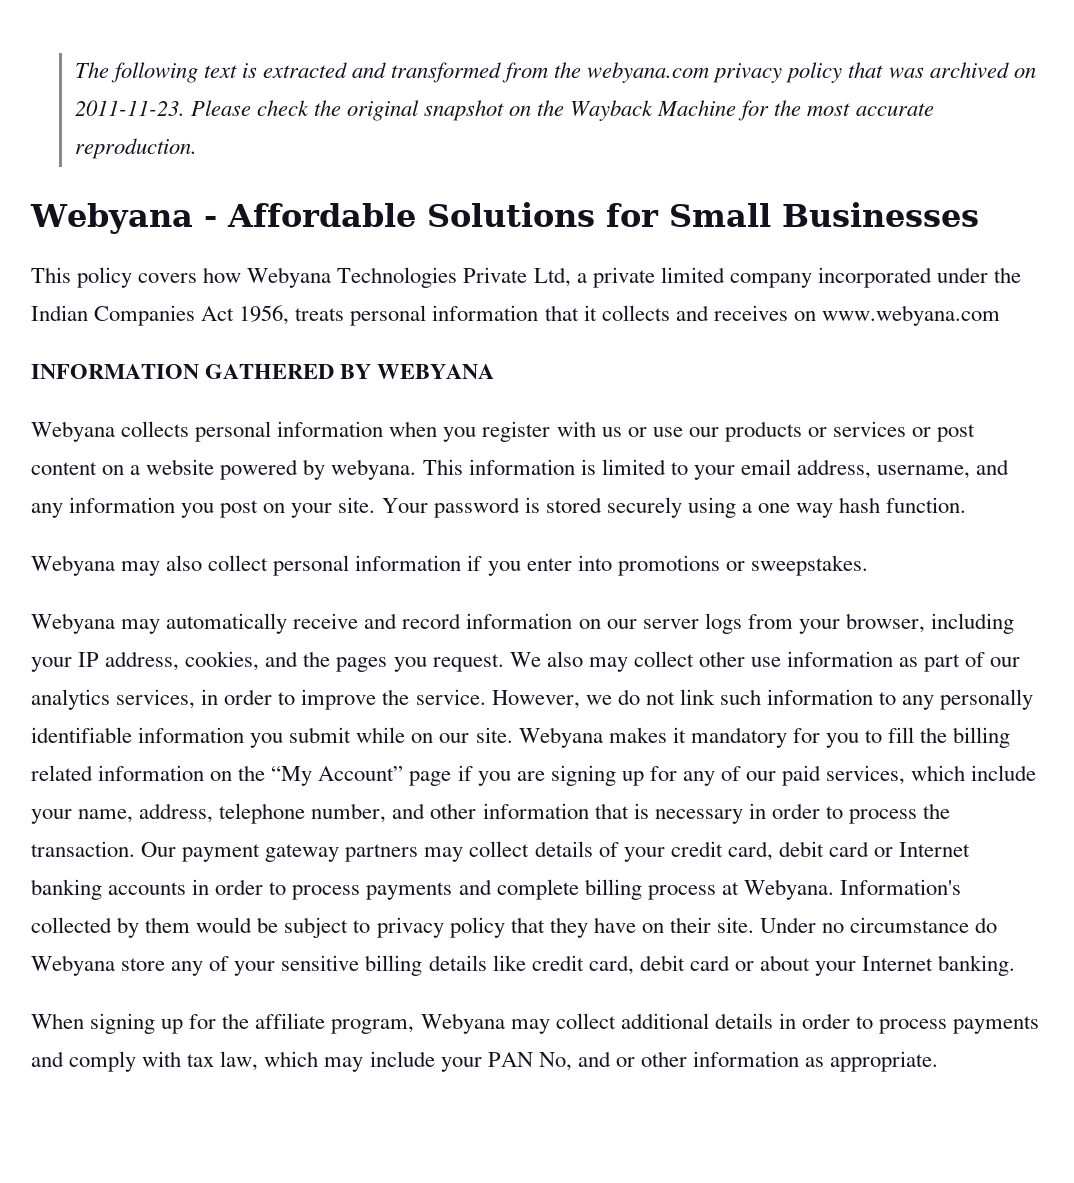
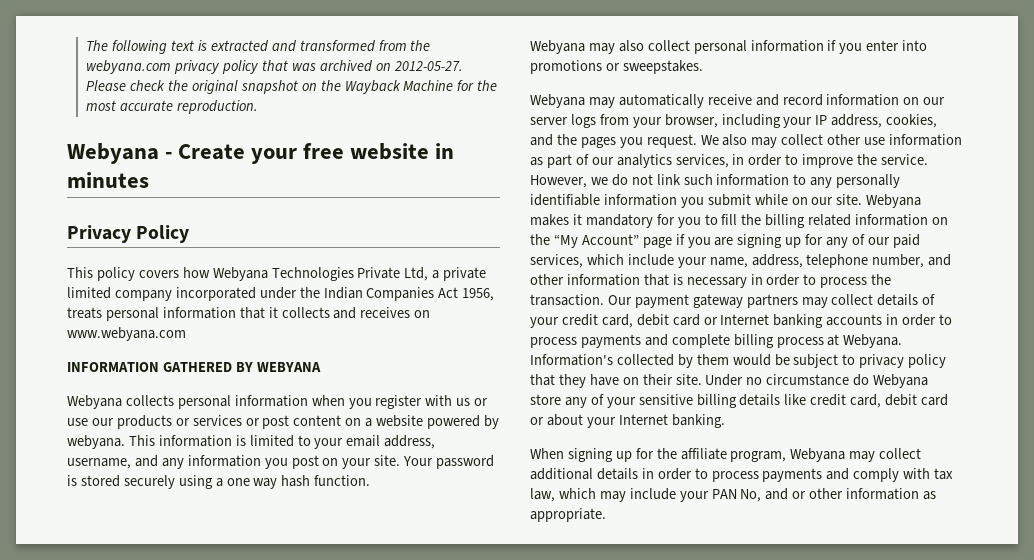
- The following text is extracted and transformed from the webyana.com privacy policy that was archived on 2011-11-23.
+ The following text is extracted and transformed from the webyana.com privacy policy that was archived on 2012-05-27.
- Webyana - Affordable Solutions for Small Businesses
+ Webyana - Create your free website in minutes
+ Privacy Policy

